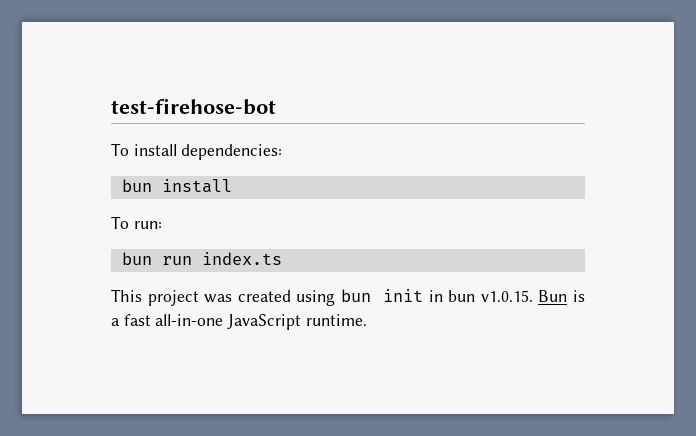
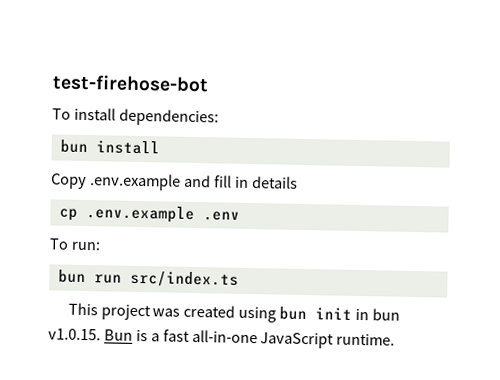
+ Copy .env.example and fill in details
+ cp .env.example .env
- bun run index.ts
+ bun run src/index.ts

